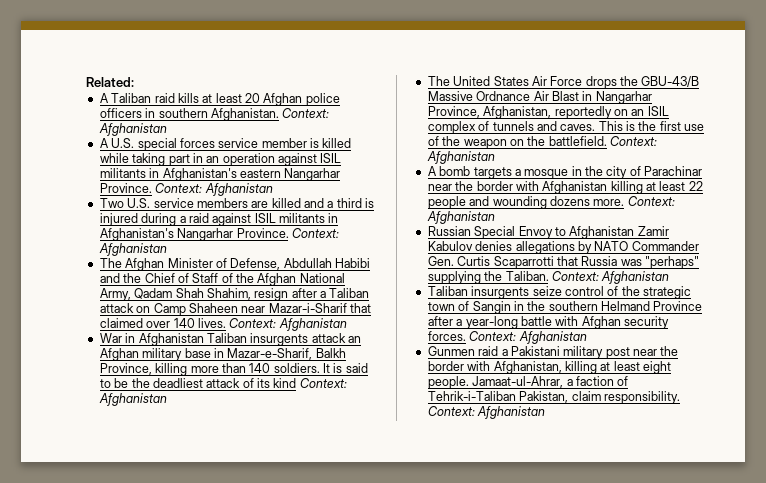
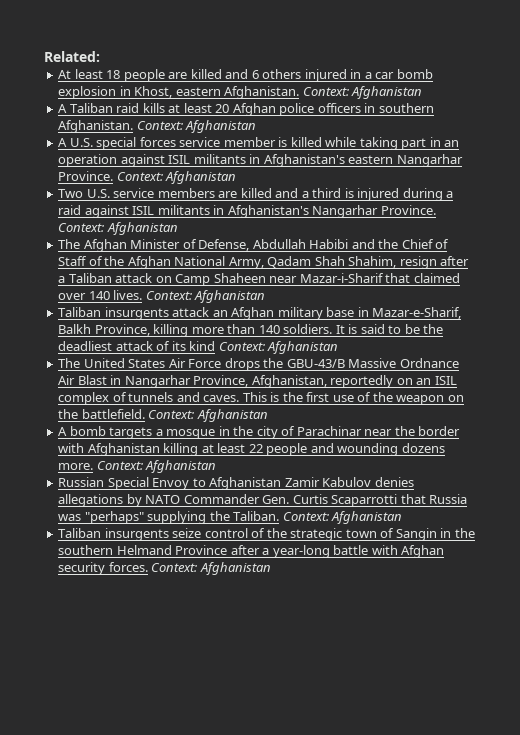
+ At least 18 people are killed and 6 others injured in a car bomb explosion in Khost, eastern Afghanistan. Context: Afghanistan
- War in Afghanistan Taliban insurgents attack an Afghan military base in Mazar-e-Sharif, Balkh Province, killing more than 140 soldiers.
+ Taliban insurgents attack an Afghan military base in Mazar-e-Sharif, Balkh Province, killing more than 140 soldiers.
- Gunmen raid a Pakistani military post near the border with Afghanistan, killing at least eight people. Jamaat-ul-Ahrar, a faction of Tehrik-i-Taliban Pakistan, claim responsibility. Context: Afghanistan

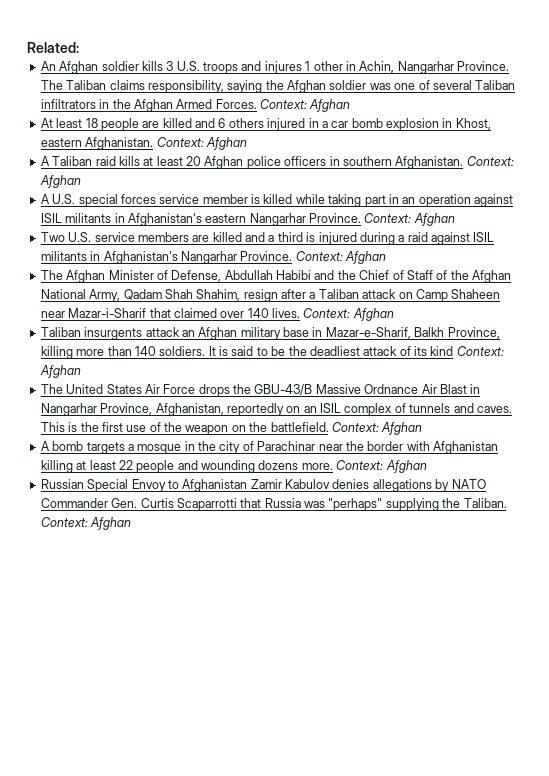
+ An Afghan soldier kills 3 U.S. troops and injures 1 other in Achin, Nangarhar Province. The Taliban claims responsibility, saying the Afghan soldier was one of several Taliban infiltrators in the Afghan Armed Forces. Context: Afghan
- At least 18 people are killed and 6 others injured in a car bomb explosion in Khost, eastern Afghanistan. Context: Afghanistan
+ At least 18 people are killed and 6 others injured in a car bomb explosion in Khost, eastern Afghanistan. Context: Afghan
- A Taliban raid kills at least 20 Afghan police officers in southern Afghanistan. Context: Afghanistan
+ A Taliban raid kills at least 20 Afghan police officers in southern Afghanistan. Context: Afghan
- A U.S. special forces service member is killed while taking part in an operation against ISIL militants in Afghanistan's eastern Nangarhar Province. Context: Afghanistan
+ A U.S. special forces service member is killed while taking part in an operation against ISIL militants in Afghanistan's eastern Nangarhar Province. Context: Afghan
- Two U.S. service members are killed and a third is injured during a raid against ISIL militants in Afghanistan's Nangarhar Province. Context: Afghanistan
+ Two U.S. service members are killed and a third is injured during a raid against ISIL militants in Afghanistan's Nangarhar Province. Context: Afghan
- The Afghan Minister of Defense, Abdullah Habibi and the Chief of Staff of the Afghan National Army, Qadam Shah Shahim, resign after a Taliban attack on Camp Shaheen near Mazar-i-Sharif that claimed over 140 lives. Context: Afghanistan
+ The Afghan Minister of Defense, Abdullah Habibi and the Chief of Staff of the Afghan National Army, Qadam Shah Shahim, resign after a Taliban attack on Camp Shaheen near Mazar-i-Sharif that claimed over 140 lives. Context: Afghan
- It is said to be the deadliest attack of its kind Context: Afghanistan
+ It is said to be the deadliest attack of its kind Context: Afghan
- This is the first use of the weapon on the battlefield. Context: Afghanistan
+ This is the first use of the weapon on the battlefield. Context: Afghan
- A bomb targets a mosque in the city of Parachinar near the border with Afghanistan killing at least 22 people and wounding dozens more. Context: Afghanistan
+ A bomb targets a mosque in the city of Parachinar near the border with Afghanistan killing at least 22 people and wounding dozens more. Context: Afghan
- Russian Special Envoy to Afghanistan Zamir Kabulov denies allegations by NATO Commander Gen. Curtis Scaparrotti that Russia was "perhaps" supplying the Taliban. Context: Afghanistan
- Taliban insurgents seize control of the strategic town of Sangin in the southern Helmand Province after a year-long battle with Afghan security forces. Context: Afghanistan
+ Russian Special Envoy to Afghanistan Zamir Kabulov denies allegations by NATO Commander Gen. Curtis Scaparrotti that Russia was "perhaps" supplying the Taliban. Context: Afghan

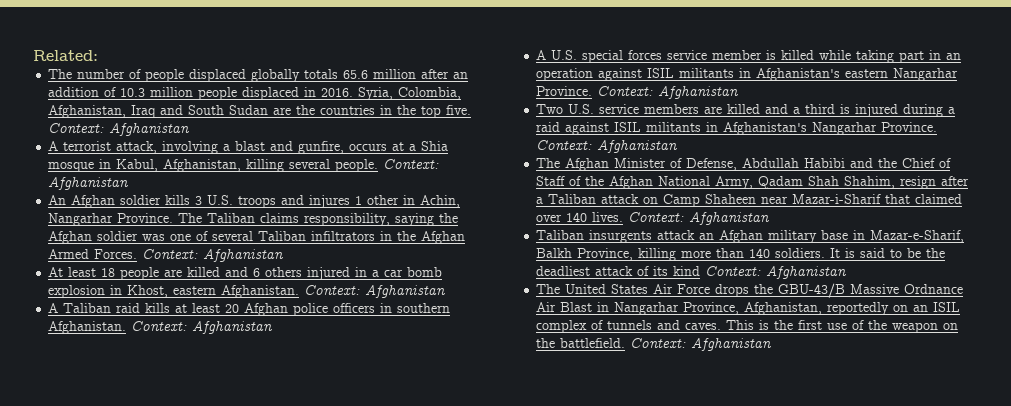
+ The number of people displaced globally totals 65.6 million after an addition of 10.3 million people displaced in 2016. Syria, Colombia, Afghanistan, Iraq and South Sudan are the countries in the top five. Context: Afghanistan
+ A terrorist attack, involving a blast and gunfire, occurs at a Shia mosque in Kabul, Afghanistan, killing several people. Context: Afghanistan
- The Taliban claims responsibility, saying the Afghan soldier was one of several Taliban infiltrators in the Afghan Armed Forces. Context: Afghan
+ The Taliban claims responsibility, saying the Afghan soldier was one of several Taliban infiltrators in the Afghan Armed Forces. Context: Afghanistan
- At least 18 people are killed and 6 others injured in a car bomb explosion in Khost, eastern Afghanistan. Context: Afghan
+ At least 18 people are killed and 6 others injured in a car bomb explosion in Khost, eastern Afghanistan. Context: Afghanistan
- A Taliban raid kills at least 20 Afghan police officers in southern Afghanistan. Context: Afghan
+ A Taliban raid kills at least 20 Afghan police officers in southern Afghanistan. Context: Afghanistan
- A U.S. special forces service member is killed while taking part in an operation against ISIL militants in Afghanistan's eastern Nangarhar Province. Context: Afghan
+ A U.S. special forces service member is killed while taking part in an operation against ISIL militants in Afghanistan's eastern Nangarhar Province. Context: Afghanistan
- Two U.S. service members are killed and a third is injured during a raid against ISIL militants in Afghanistan's Nangarhar Province. Context: Afghan
+ Two U.S. service members are killed and a third is injured during a raid against ISIL militants in Afghanistan's Nangarhar Province. Context: Afghanistan
- The Afghan Minister of Defense, Abdullah Habibi and the Chief of Staff of the Afghan National Army, Qadam Shah Shahim, resign after a Taliban attack on Camp Shaheen near Mazar-i-Sharif that claimed over 140 lives. Context: Afghan
+ The Afghan Minister of Defense, Abdullah Habibi and the Chief of Staff of the Afghan National Army, Qadam Shah Shahim, resign after a Taliban attack on Camp Shaheen near Mazar-i-Sharif that claimed over 140 lives. Context: Afghanistan
- It is said to be the deadliest attack of its kind Context: Afghan
+ It is said to be the deadliest attack of its kind Context: Afghanistan
- This is the first use of the weapon on the battlefield. Context: Afghan
- A bomb targets a mosque in the city of Parachinar near the border with Afghanistan killing at least 22 people and wounding dozens more. Context: Afghan
- Russian Special Envoy to Afghanistan Zamir Kabulov denies allegations by NATO Commander Gen. Curtis Scaparrotti that Russia was "perhaps" supplying the Taliban. Context: Afghan
+ This is the first use of the weapon on the battlefield. Context: Afghanistan

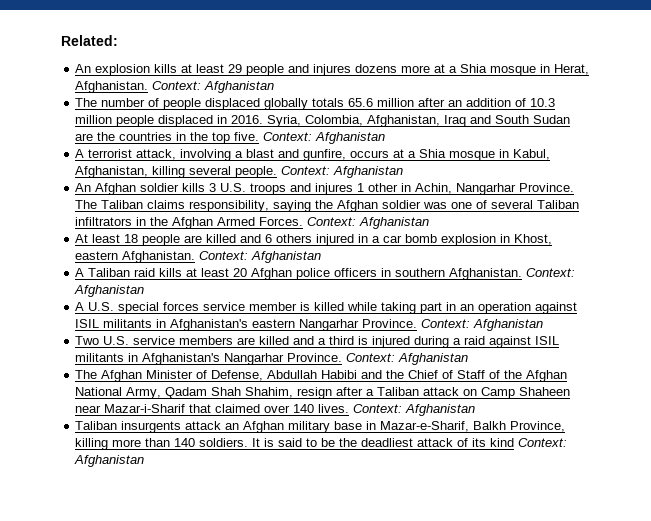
+ An explosion kills at least 29 people and injures dozens more at a Shia mosque in Herat, Afghanistan. Context: Afghanistan
- The United States Air Force drops the GBU-43/B Massive Ordnance Air Blast in Nangarhar Province, Afghanistan, reportedly on an ISIL complex of tunnels and caves. This is the first use of the weapon on the battlefield. Context: Afghanistan

